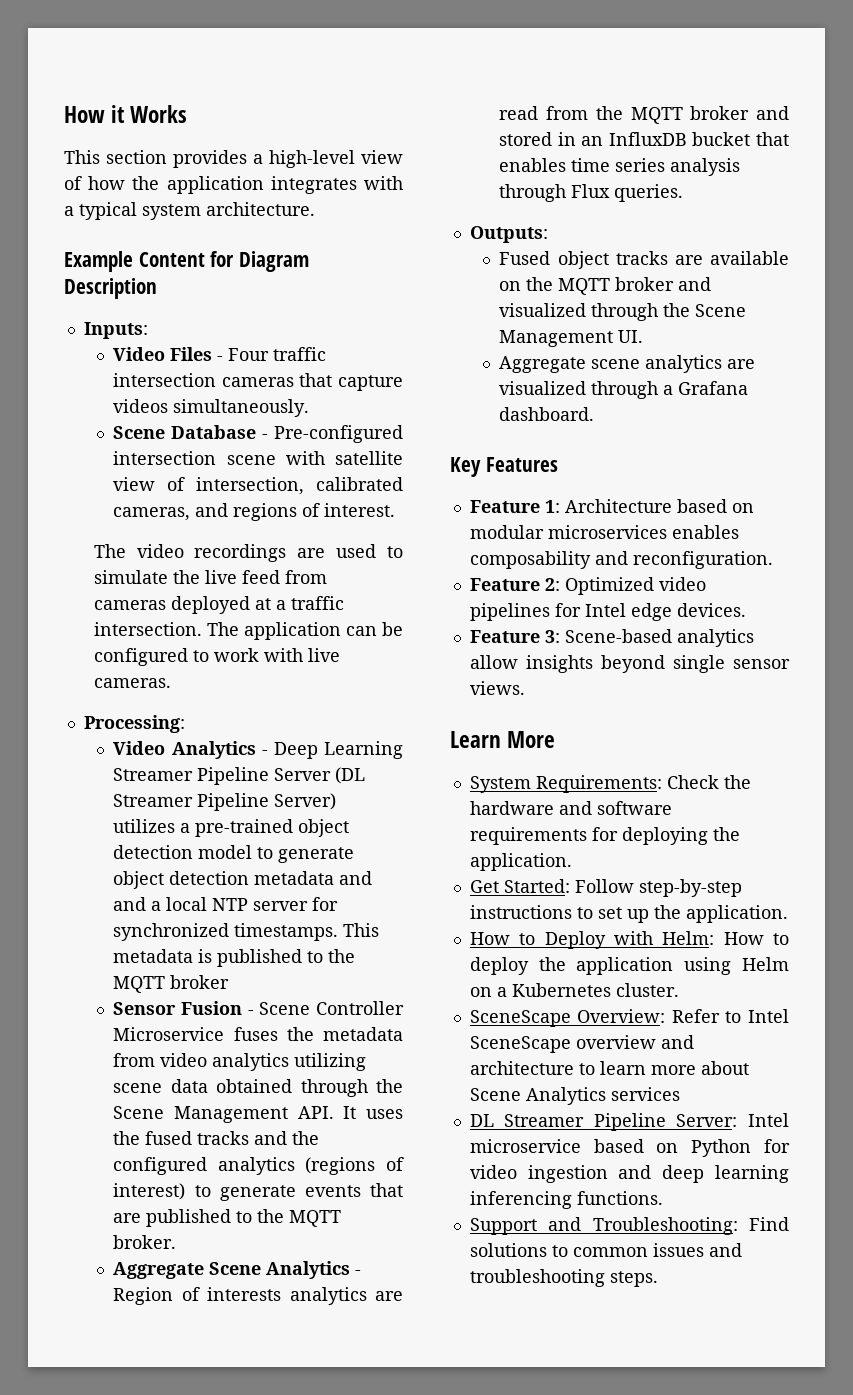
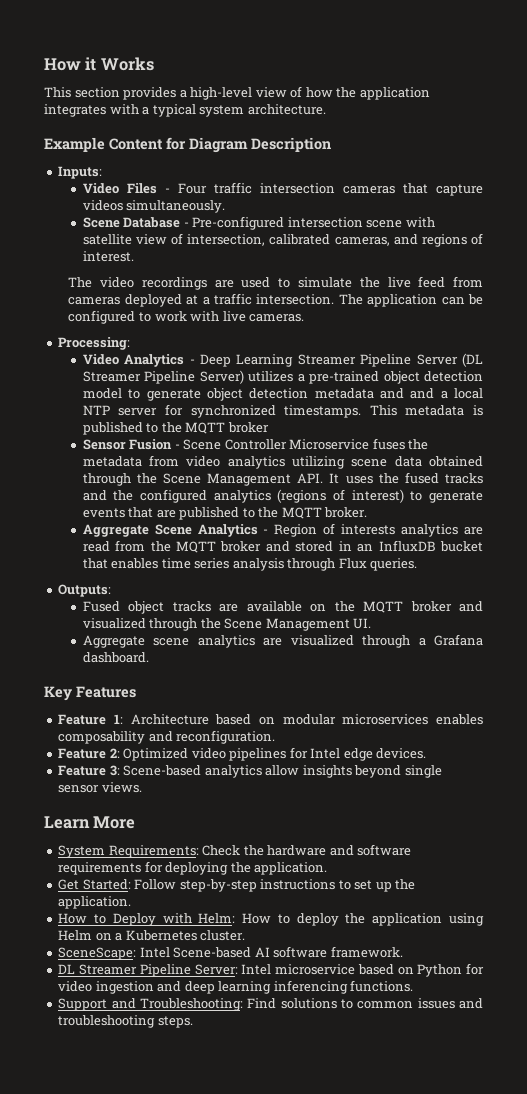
- SceneScape Overview: Refer to Intel SceneScape overview and architecture to learn more about Scene Analytics services
+ SceneScape: Intel Scene-based AI software framework.

